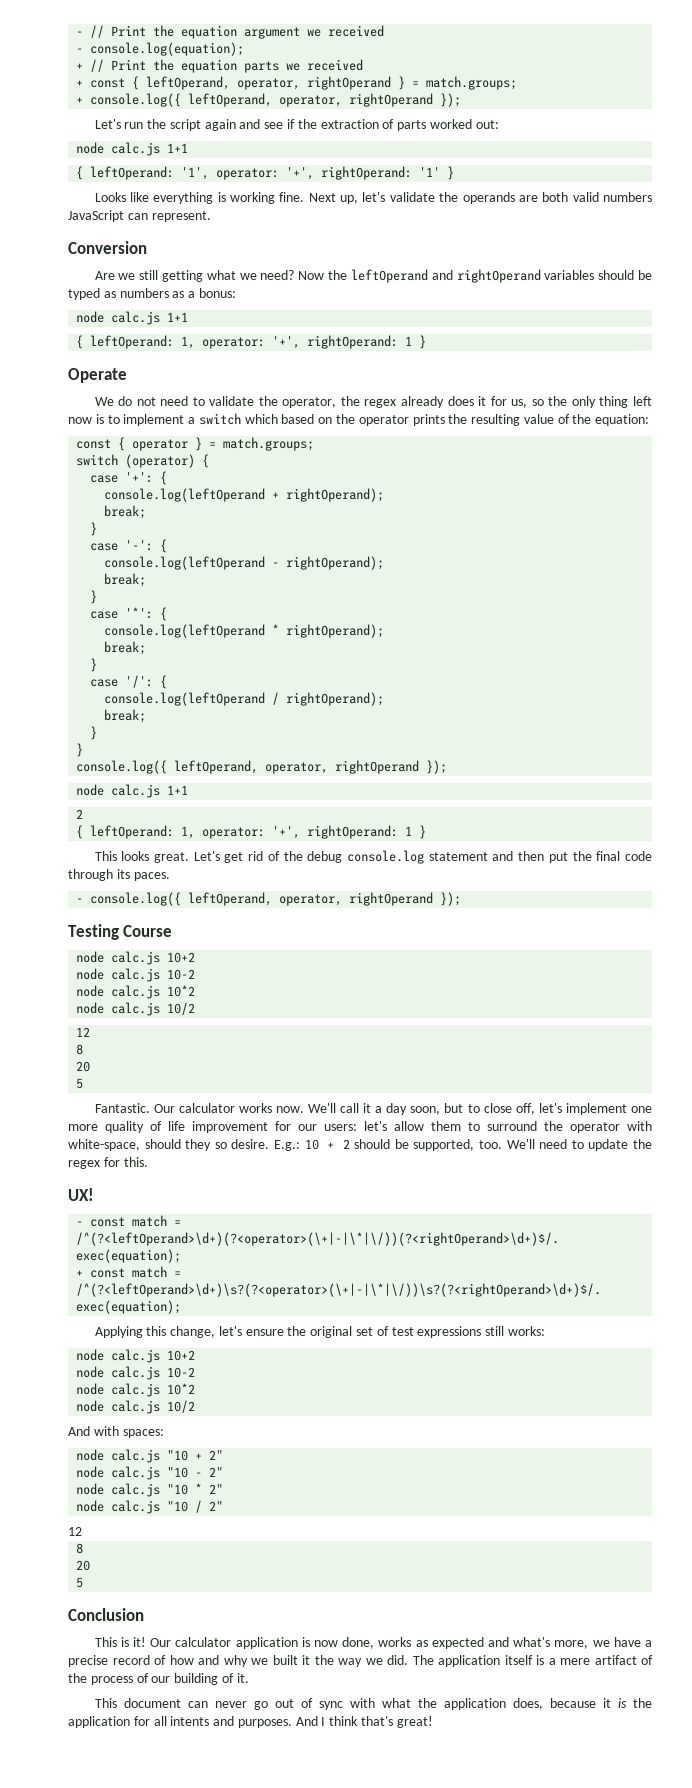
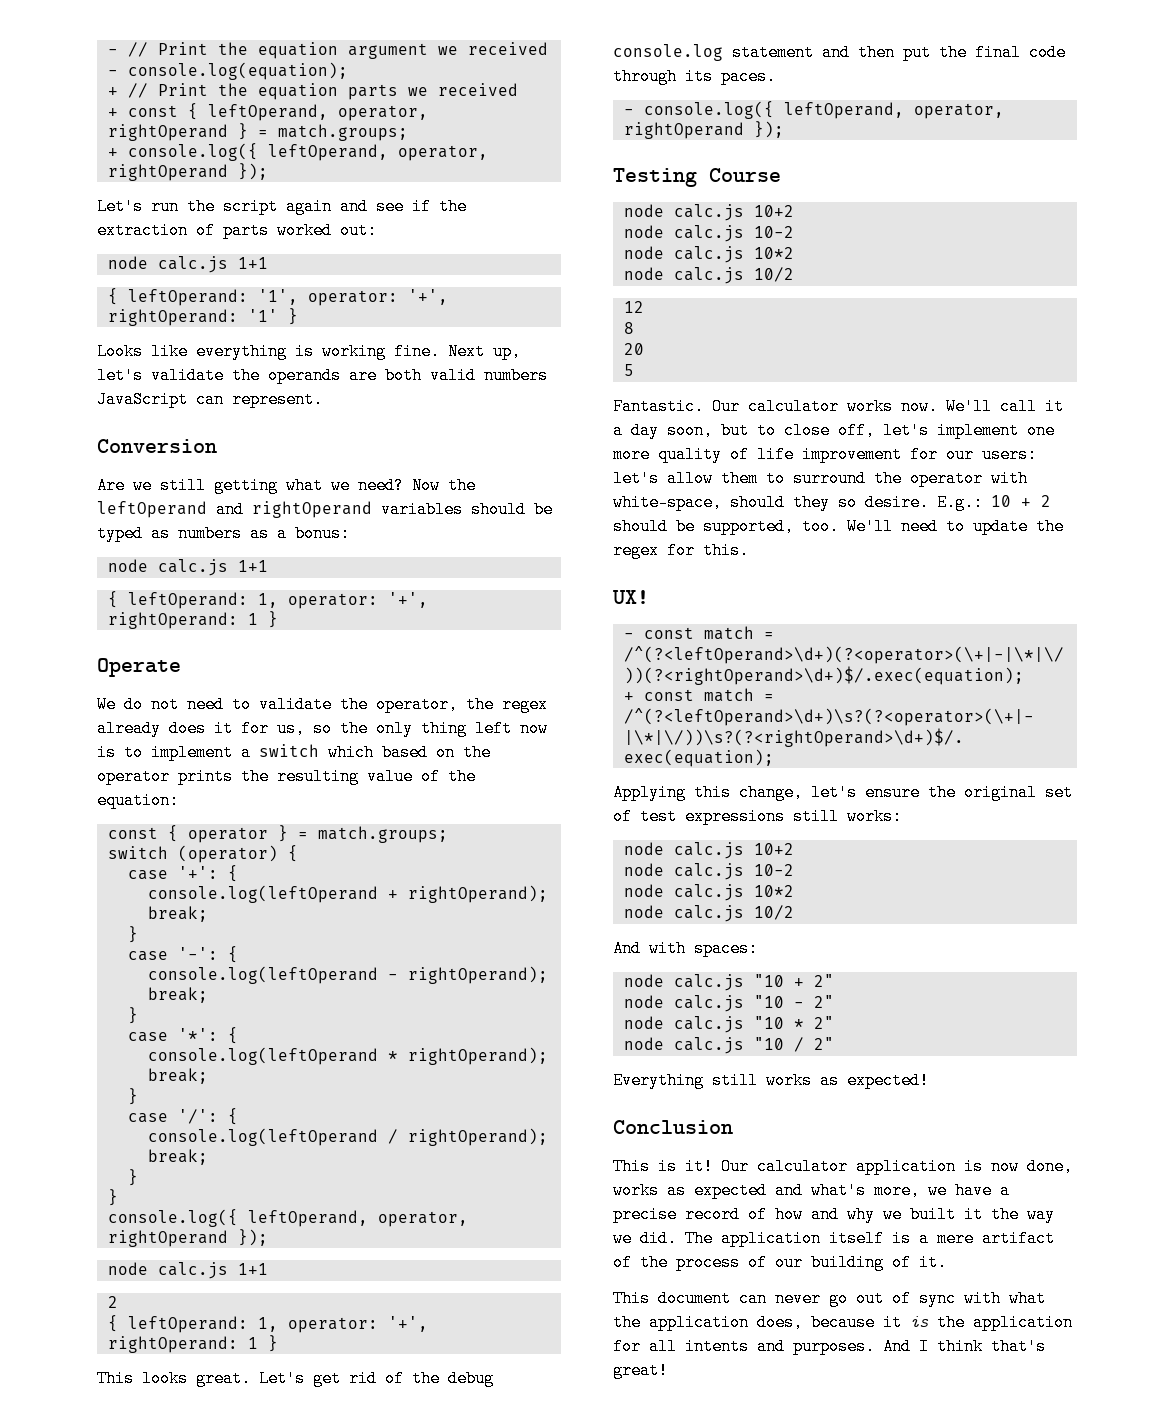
  node calc.js "10 / 2"
- 12
- 8
- 20
- 5
+ Everything still works as expected!

